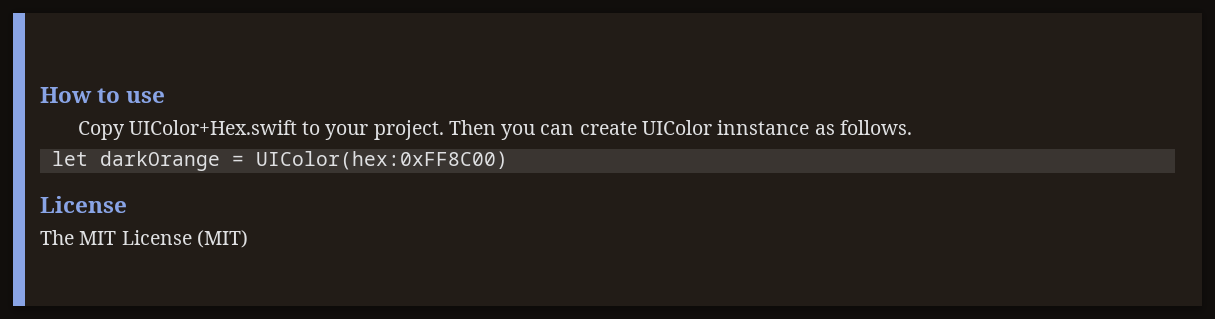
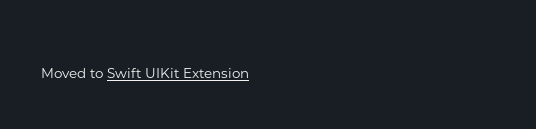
- How to use
- Copy UIColor+Hex.swift to your project. Then you can create UIColor innstance as follows.
- let darkOrange = UIColor(hex:0xFF8C00)
- License
- The MIT License (MIT)
+ Moved to Swift UIKit Extension

